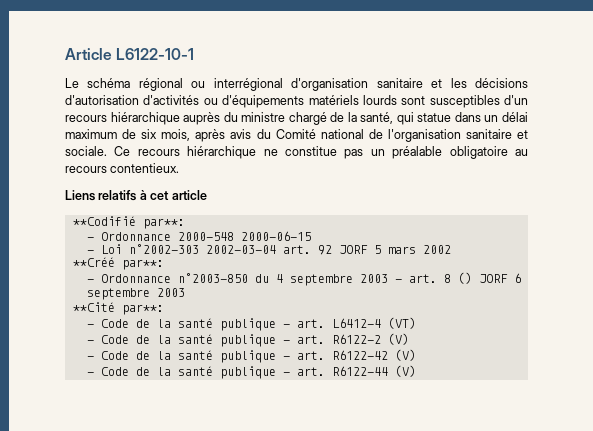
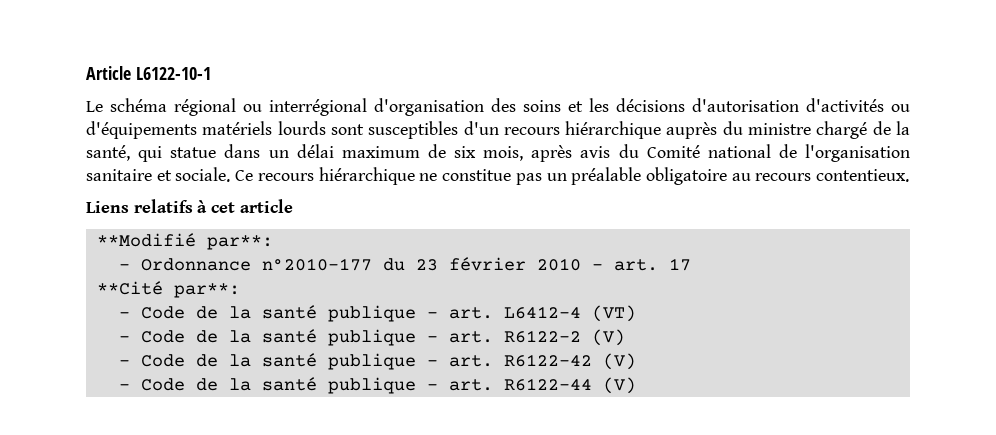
- Le schéma régional ou interrégional d'organisation sanitaire et les décisions d'autorisation d'activités ou d'équipements matériels lourds sont susceptibles d'un recours hiérarchique auprès du ministre chargé de la santé, qui statue dans un délai maximum de six mois, après avis du Comité national de l'organisation sanitaire et sociale.
+ Le schéma régional ou interrégional d'organisation des soins et les décisions d'autorisation d'activités ou d'équipements matériels lourds sont susceptibles d'un recours hiérarchique auprès du ministre chargé de la santé, qui statue dans un délai maximum de six mois, après avis du Comité national de l'organisation sanitaire et sociale.
- **Codifié par**:
- - Ordonnance 2000-548 2000-06-15
- - Loi n°2002-303 2002-03-04 art. 92 JORF 5 mars 2002
- **Créé par**:
- - Ordonnance n°2003-850 du 4 septembre 2003 - art. 8 () JORF 6 septembre 2003
+ **Modifié par**:
+ - Ordonnance n°2010-177 du 23 février 2010 - art. 17

